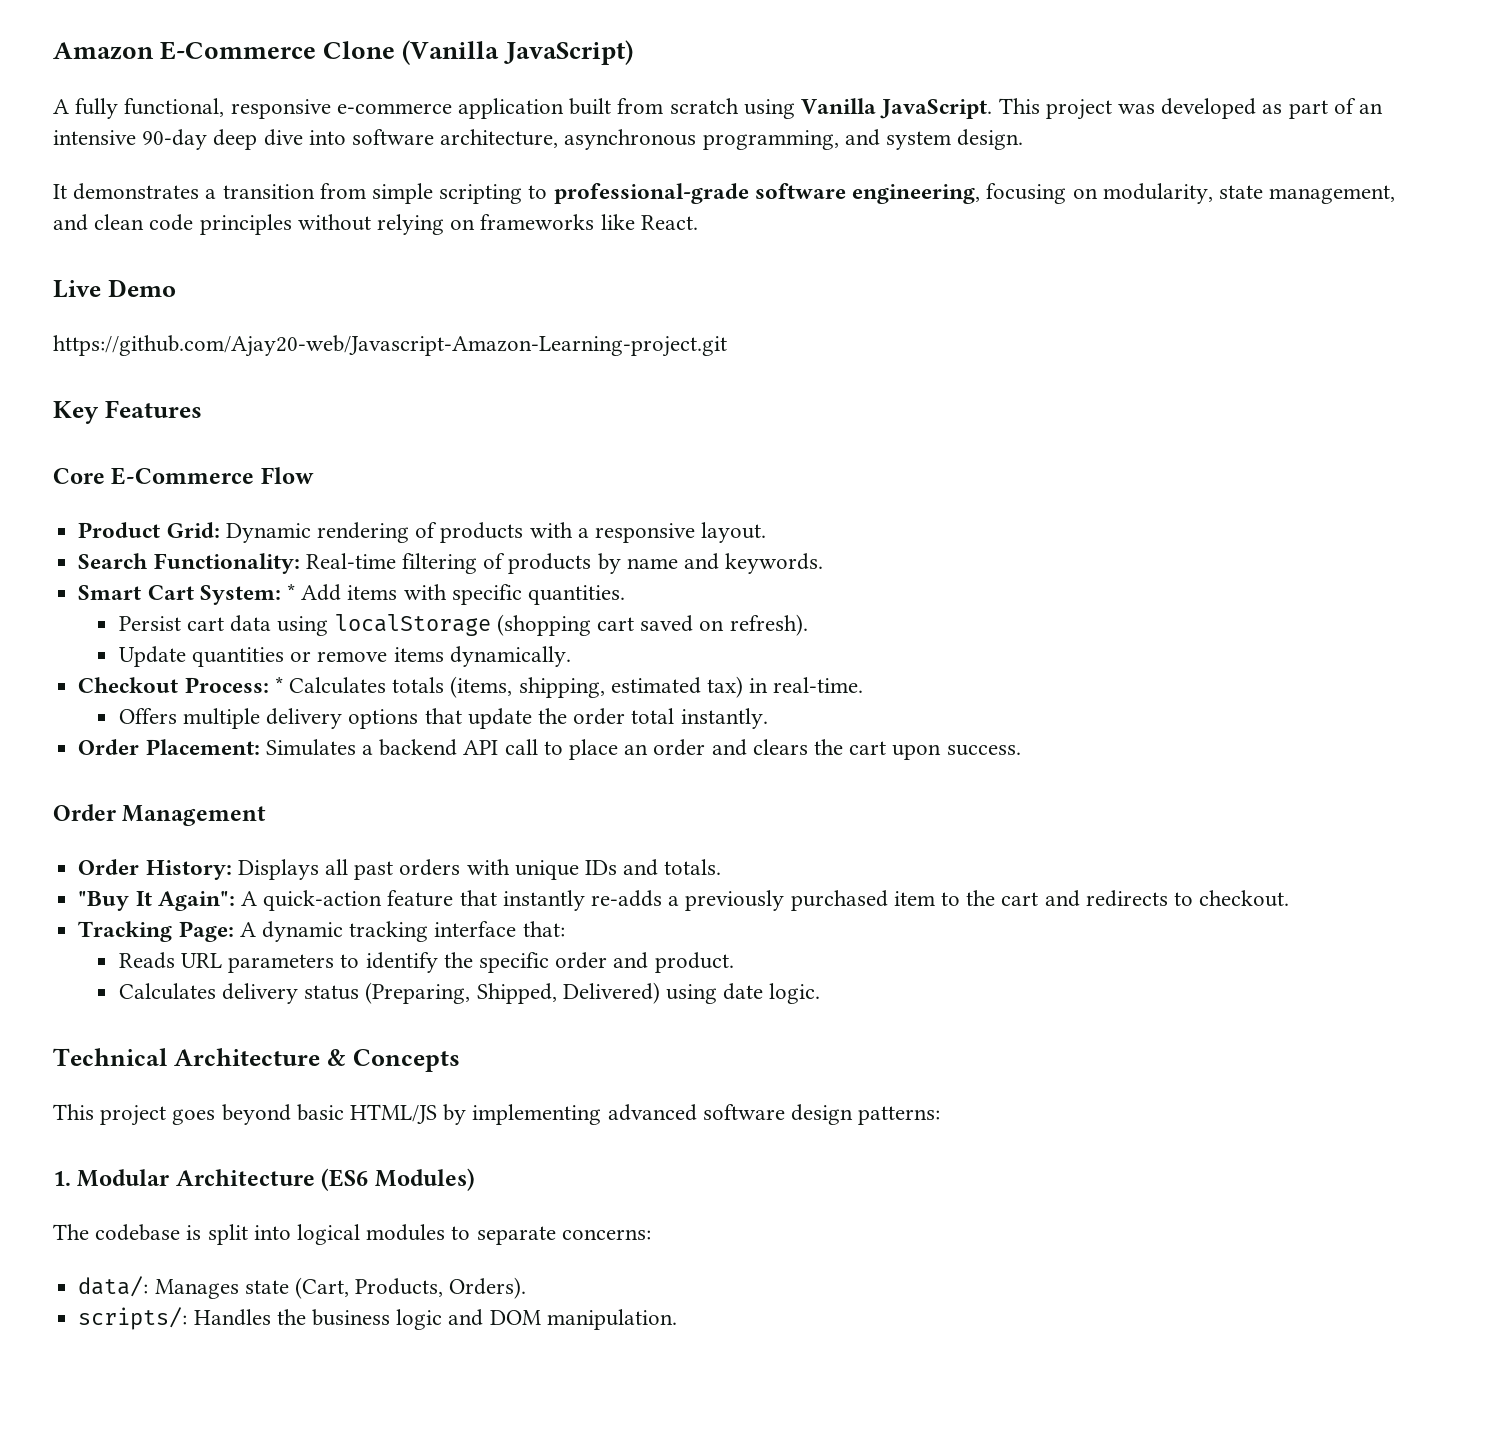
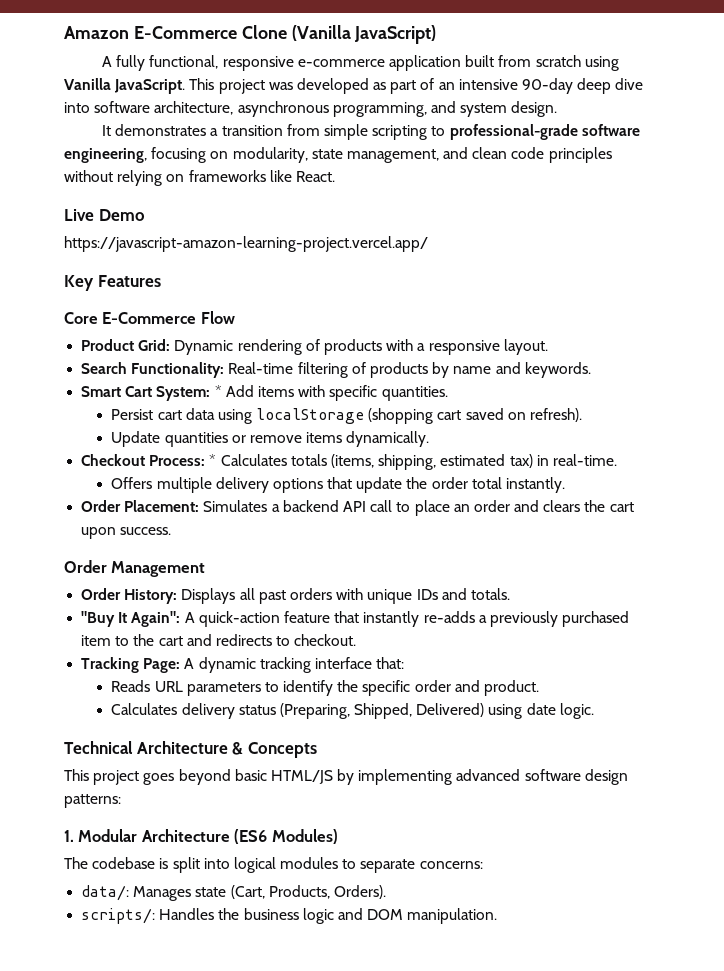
- https://github.com/Ajay20-web/Javascript-Amazon-Learning-project.git
+ https://javascript-amazon-learning-project.vercel.app/

